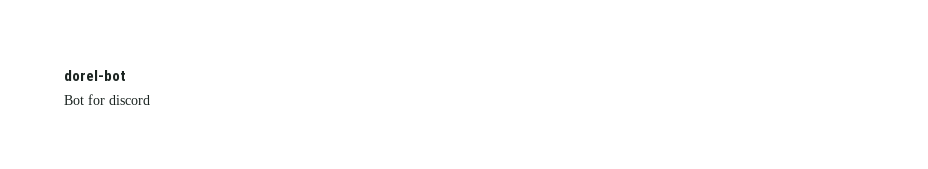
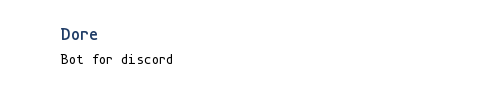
- dorel-bot
+ Dore

